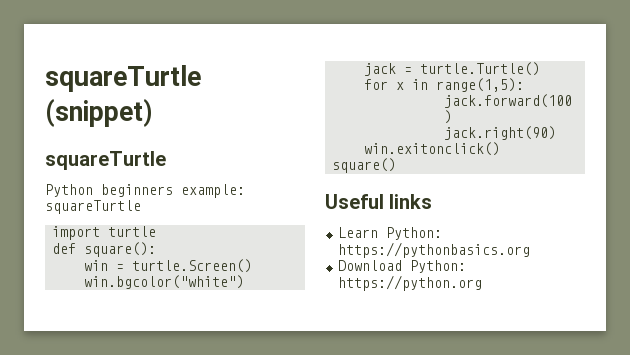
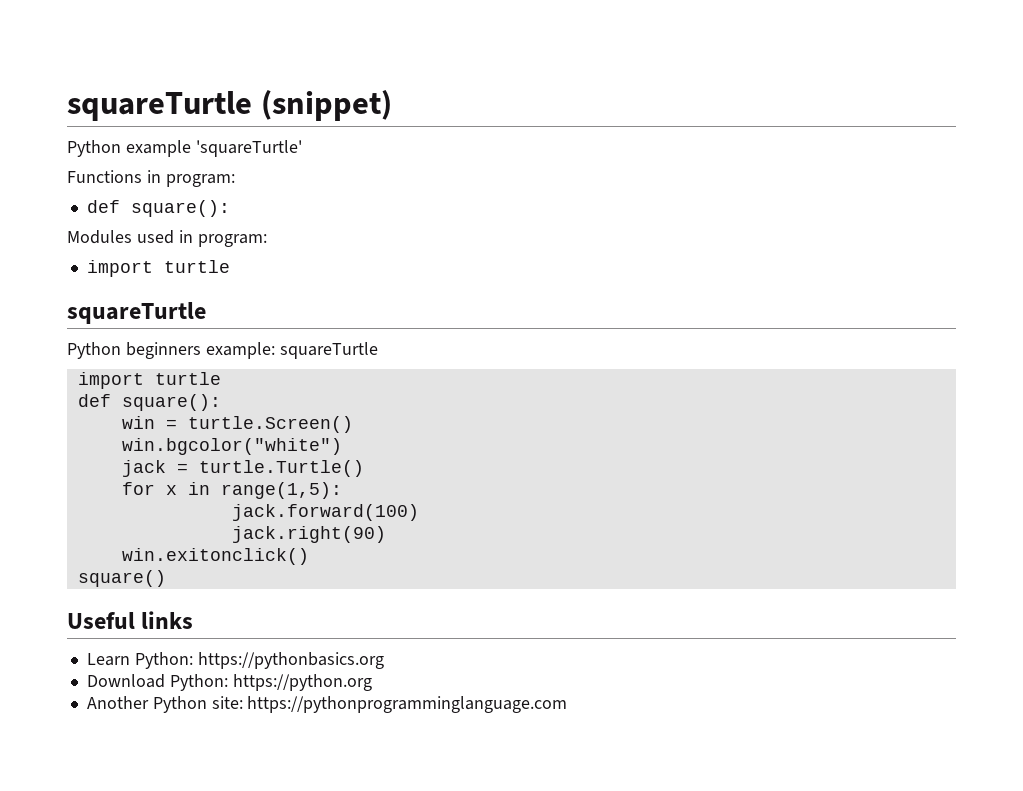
+ Python example 'squareTurtle'
+ Functions in program:
+ def square():
+ Modules used in program:
+ import turtle
+ Another Python site: https://pythonprogramminglanguage.com

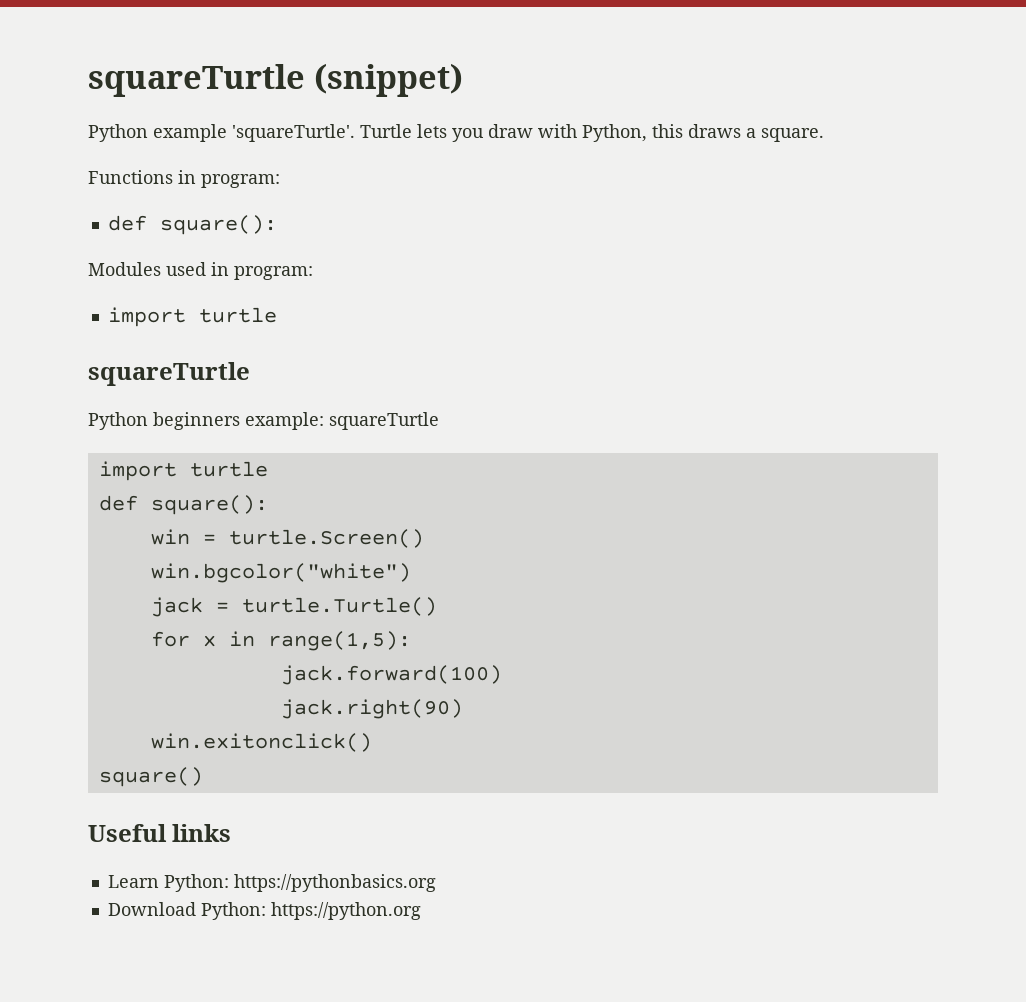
- Python example 'squareTurtle'
+ Python example 'squareTurtle'. Turtle lets you draw with Python, this draws a square.
- Another Python site: https://pythonprogramminglanguage.com

